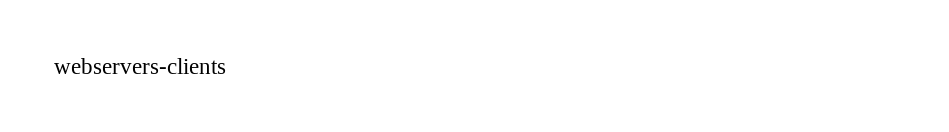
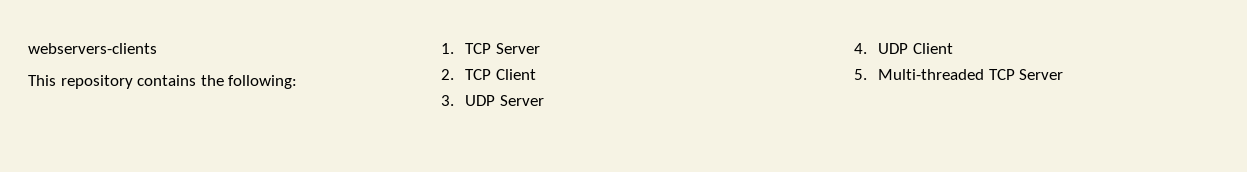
+ This repository contains the following:
+ 1. TCP Server
+ 2. TCP Client
+ 3. UDP Server
+ 4. UDP Client
+ 5. Multi-threaded TCP Server

